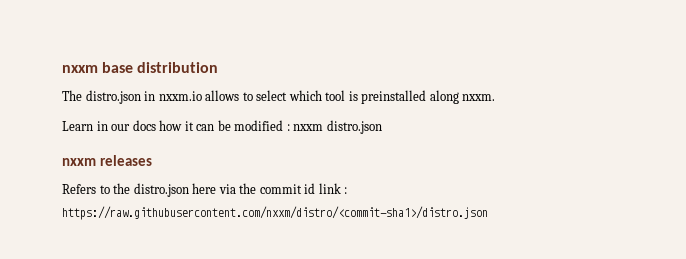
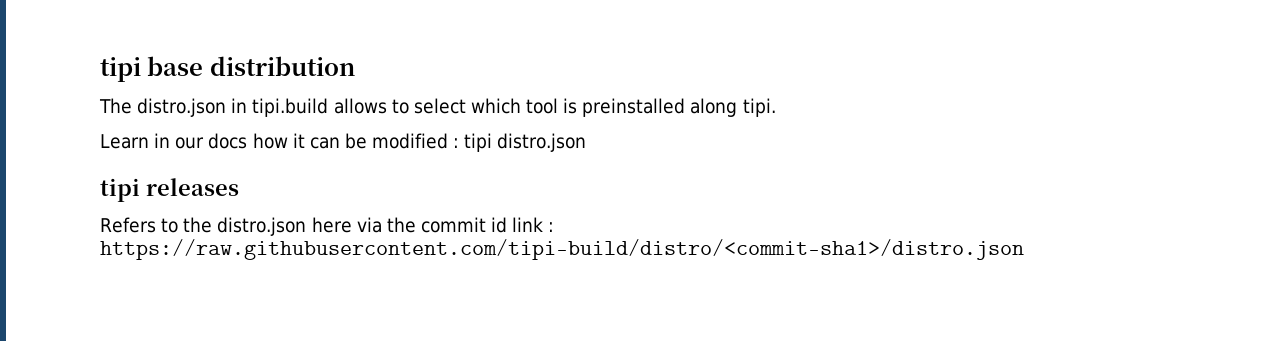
- nxxm base distribution
+ tipi base distribution
- The distro.json in nxxm.io allows to select which tool is preinstalled along nxxm.
+ The distro.json in tipi.build allows to select which tool is preinstalled along tipi.
- Learn in our docs how it can be modified : nxxm distro.json
+ Learn in our docs how it can be modified : tipi distro.json
- nxxm releases
+ tipi releases
- Refers to the distro.json here via the commit id link : https://raw.githubusercontent.com/nxxm/distro/<commit-sha1>/distro.json
+ Refers to the distro.json here via the commit id link : https://raw.githubusercontent.com/tipi-build/distro/<commit-sha1>/distro.json

